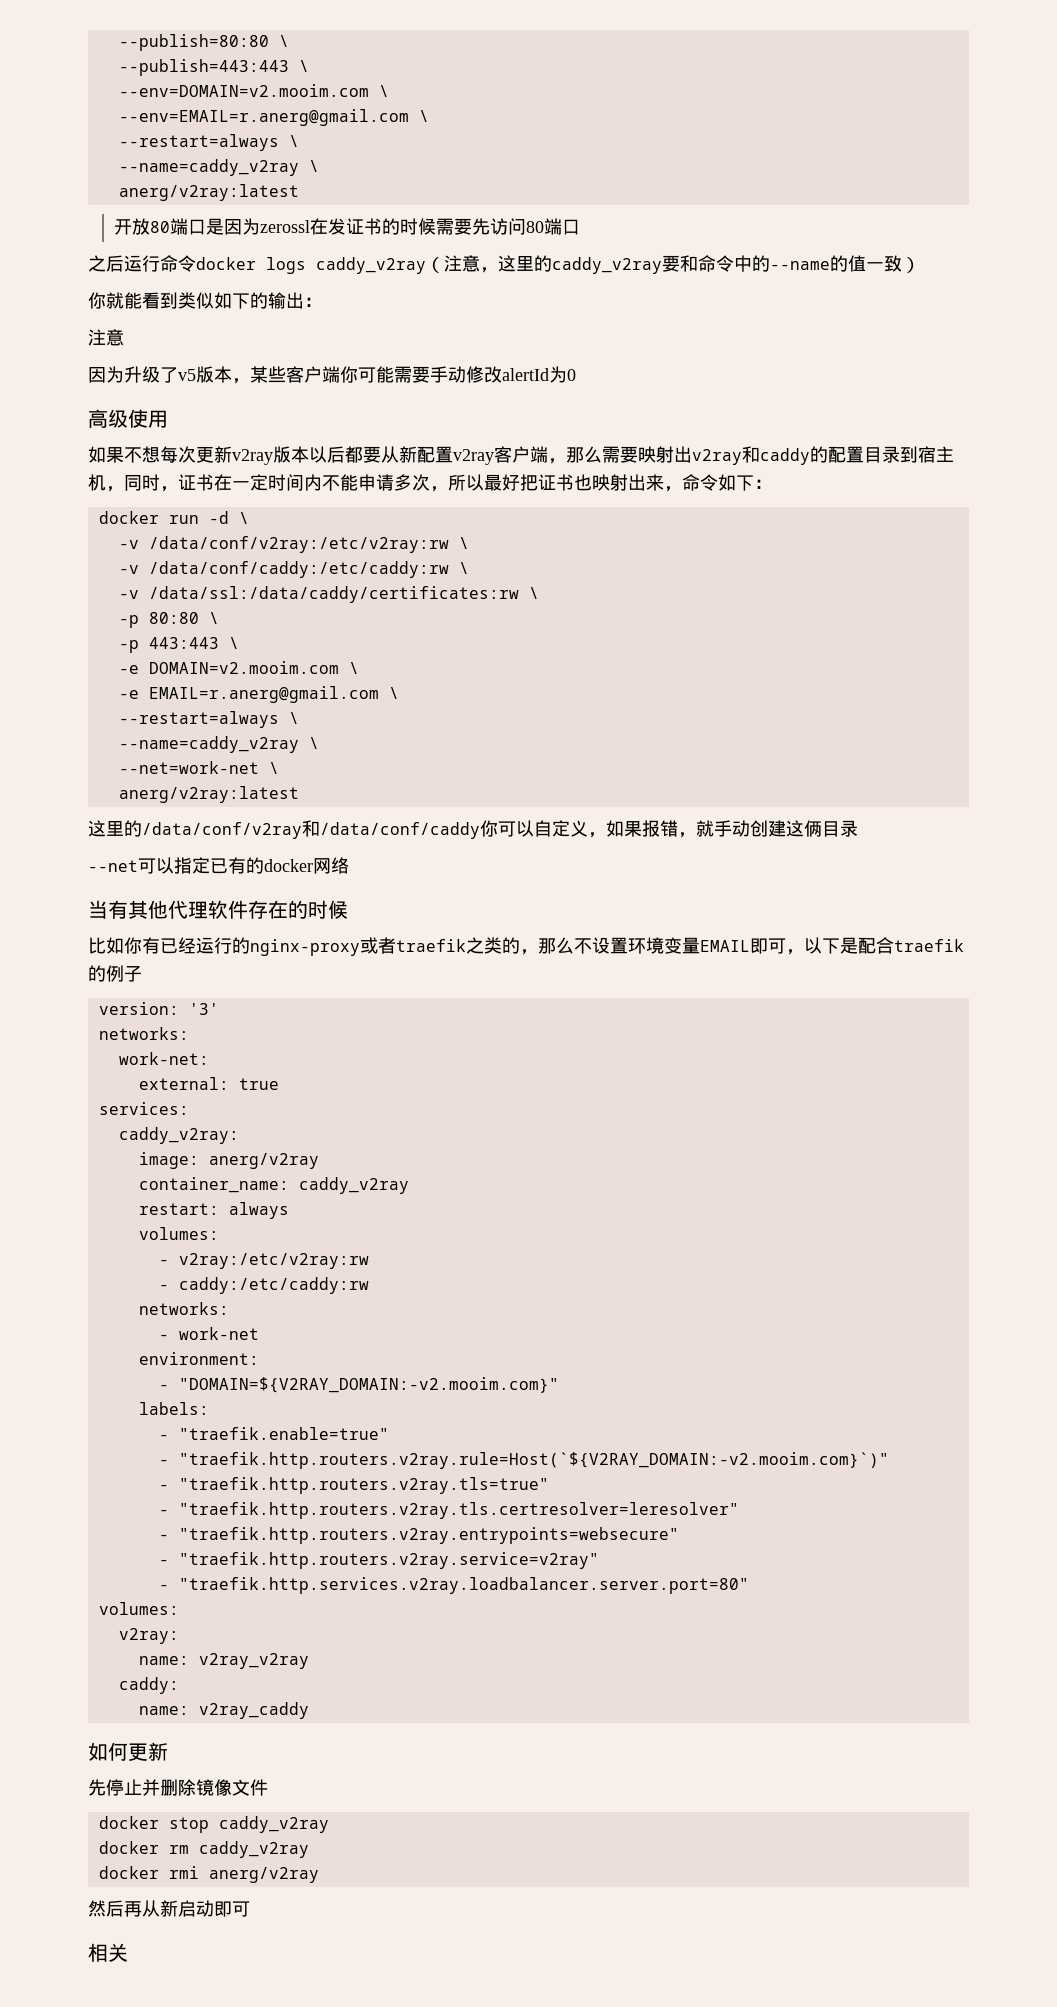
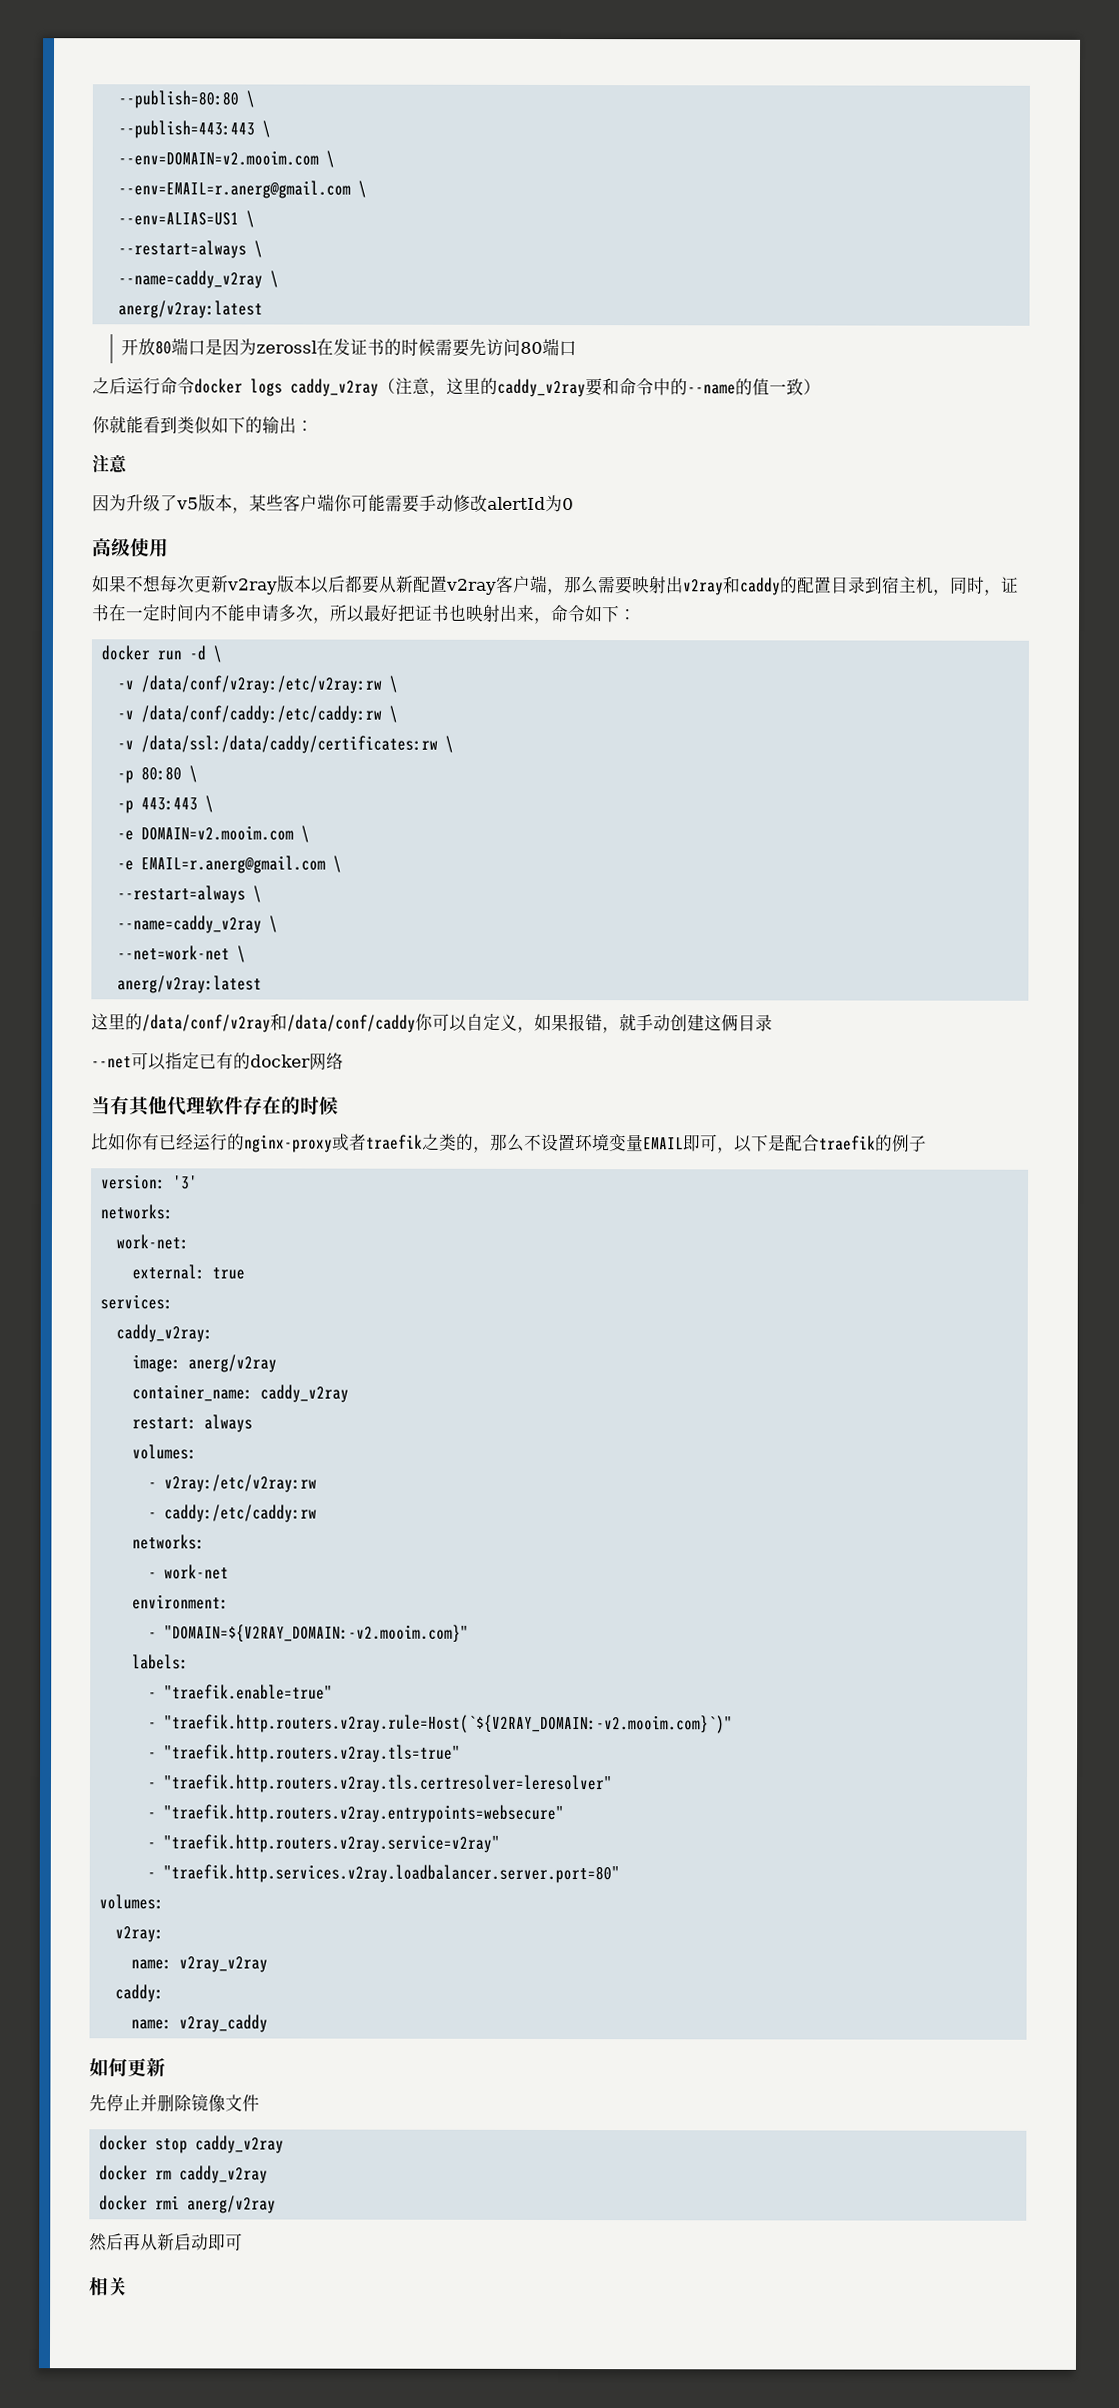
+ --env=ALIAS=US1 \

